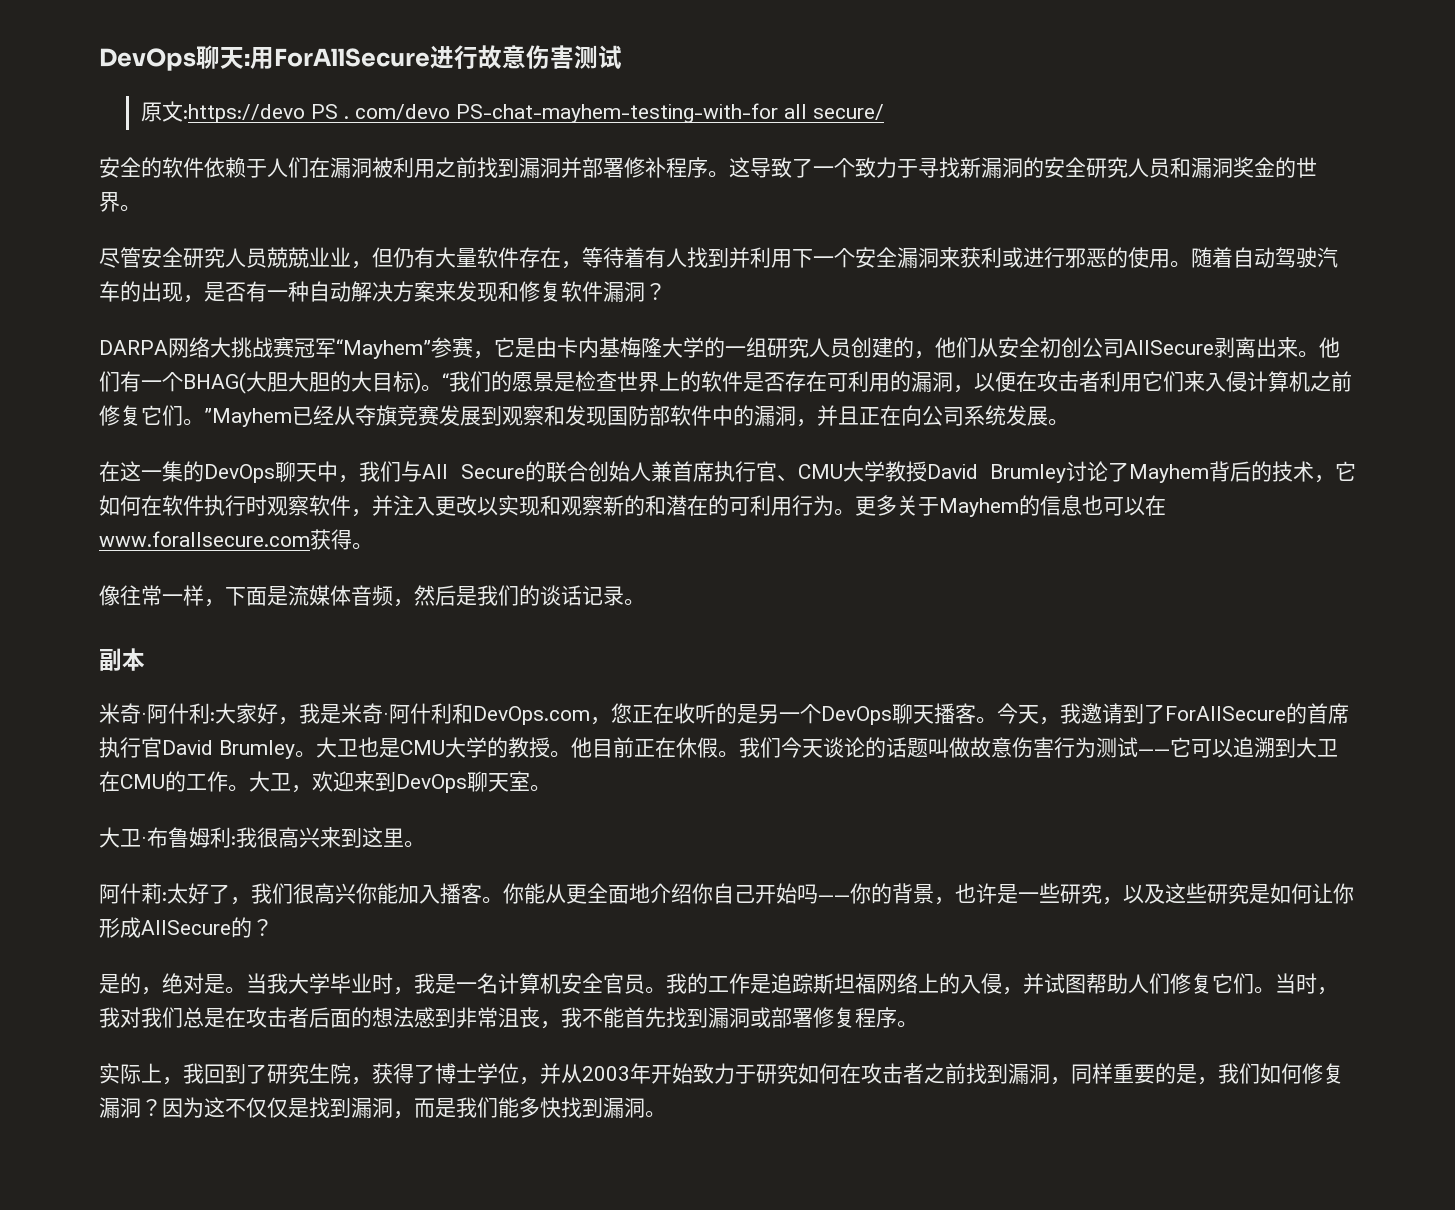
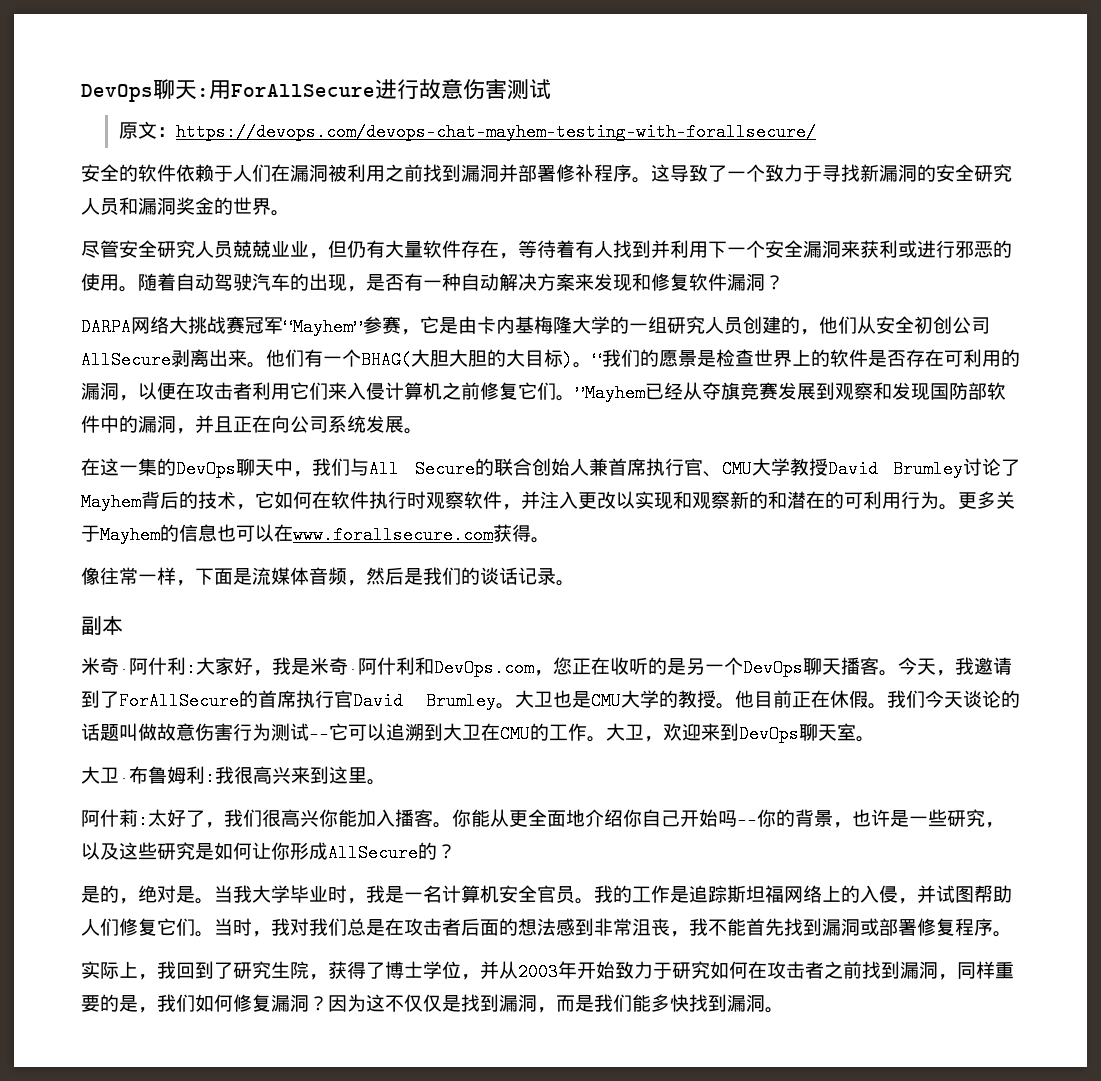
- 原文:https://devo PS . com/devo PS-chat-mayhem-testing-with-for all secure/
+ 原文：https://devops.com/devops-chat-mayhem-testing-with-forallsecure/

